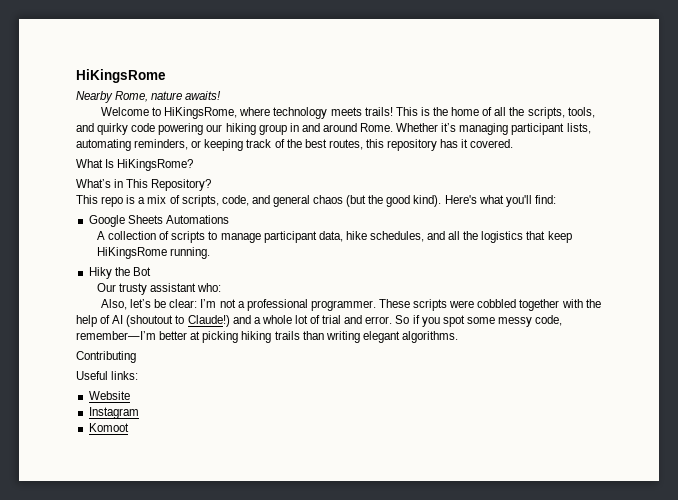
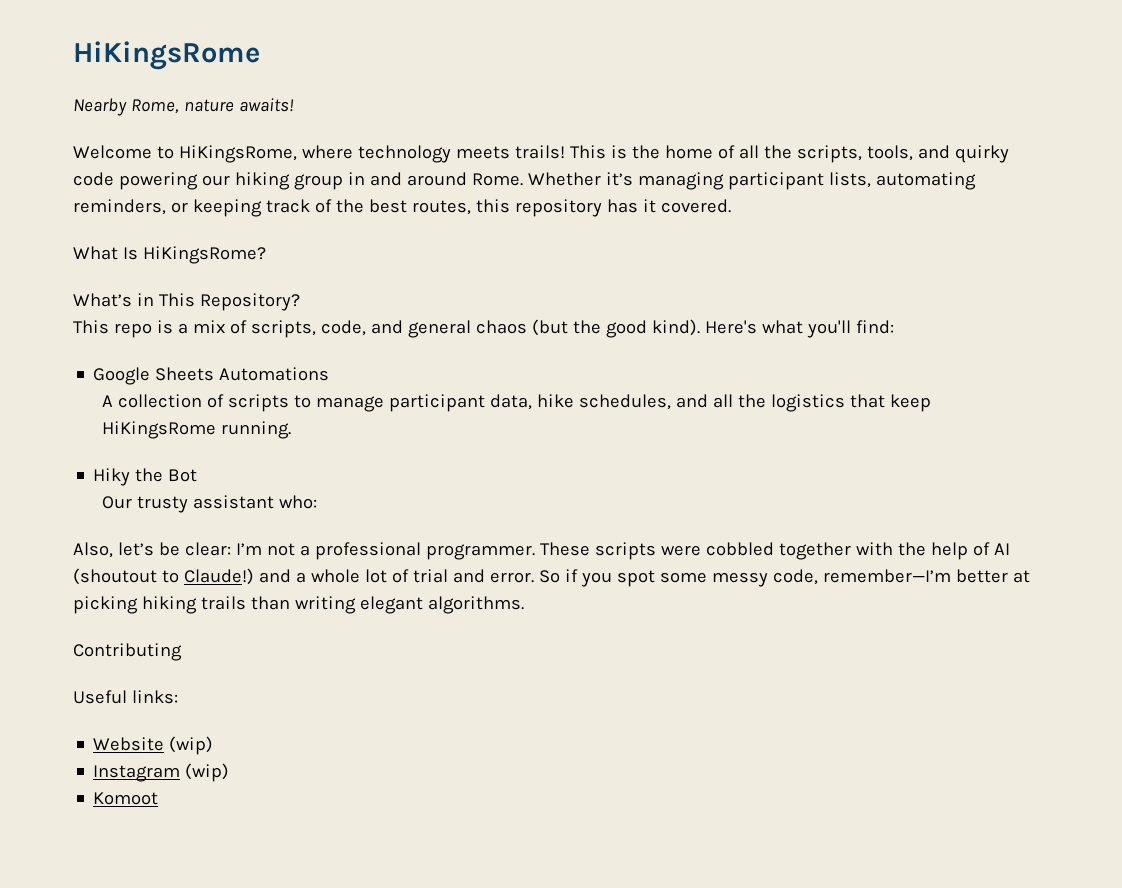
- Website
+ Website (wip)
- Instagram
+ Instagram (wip)

